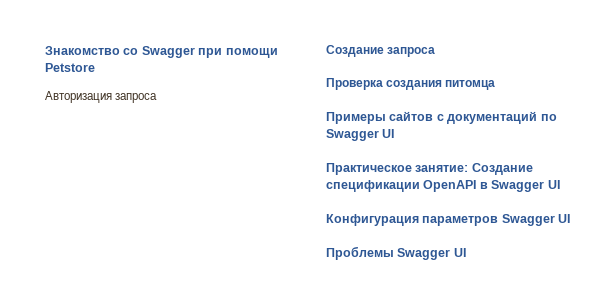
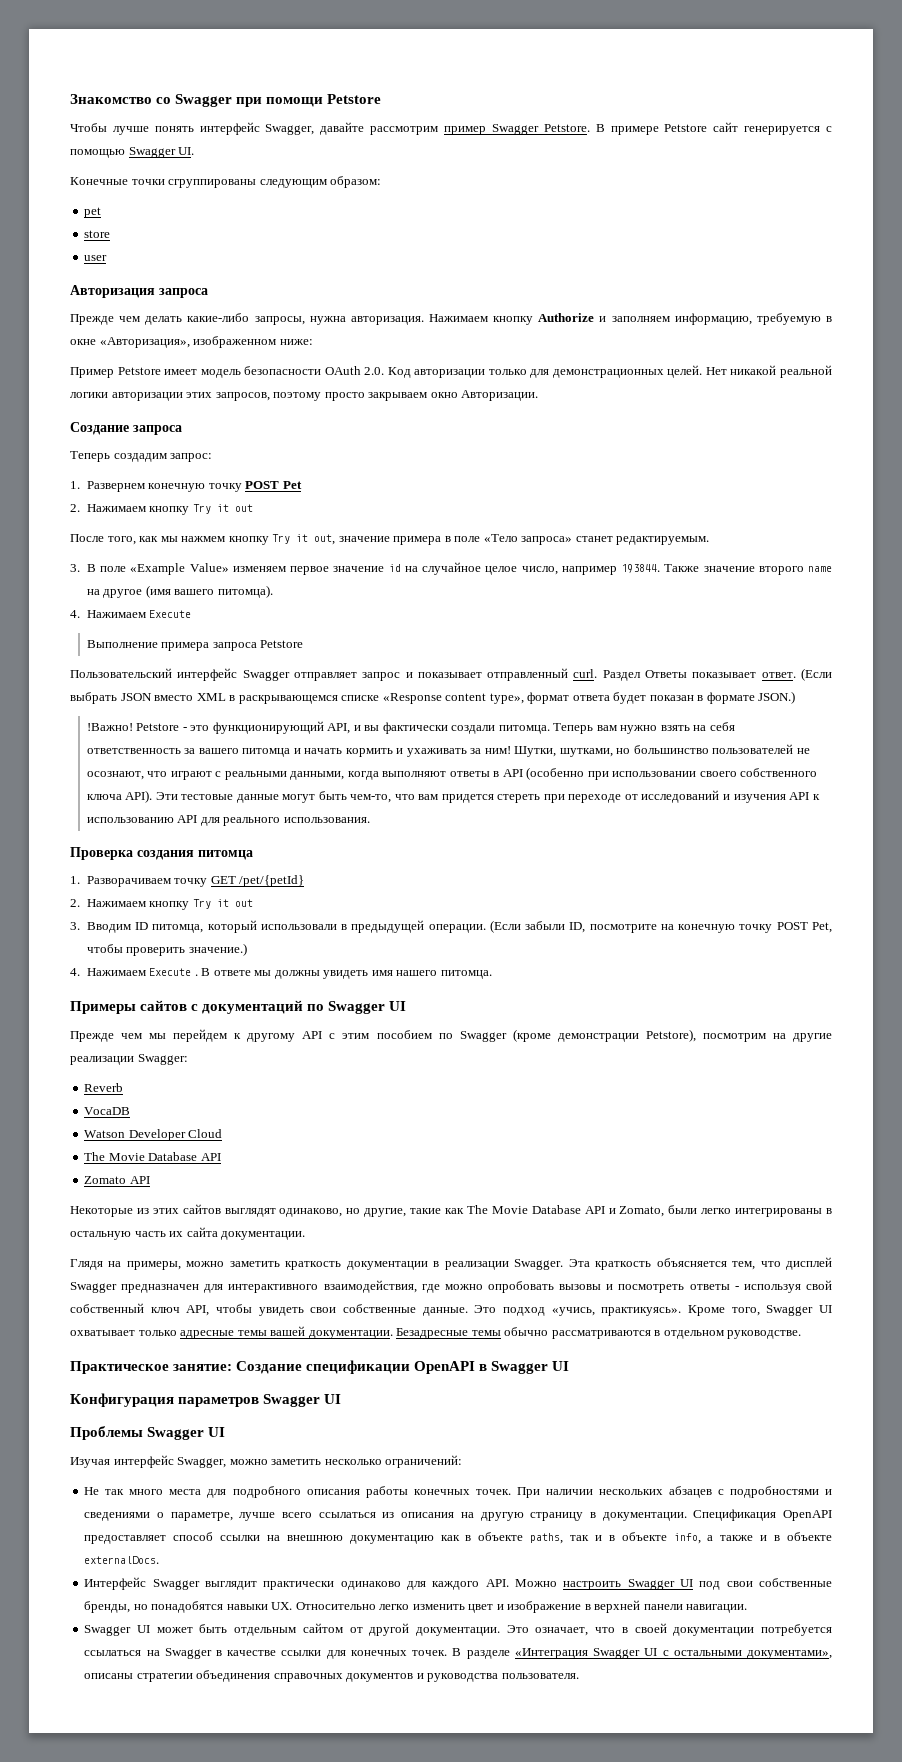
+ Чтобы лучше понять интерфейс Swagger, давайте рассмотрим пример Swagger Petstore. В примере Petstore сайт генерируется с помощью Swagger UI.
+ Конечные точки сгруппированы следующим образом:
+ pet
+ store
+ user
  Авторизация запроса
+ Прежде чем делать какие-либо запросы, нужна авторизация. Нажимаем кнопку Authorize и заполняем информацию, требуемую в окне «Авторизация», изображенном ниже:
+ Пример Petstore имеет модель безопасности OAuth 2.0. Код авторизации только для демонстрационных целей. Нет никакой реальной логики авторизации этих запросов, поэтому просто закрываем окно Авторизации.
  Создание запроса
+ Теперь создадим запрос:
+ 1. Развернем конечную точку POST Pet
+ 2. Нажимаем кнопку Try it out
+ После того, как мы нажмем кнопку Try it out, значение примера в поле «Тело запроса» станет редактируемым.
+ 3. В поле «Example Value» изменяем первое значение id на случайное целое число, например 193844. Также значение второго name на другое (имя вашего питомца).
+ 4. Нажимаем Execute
+ Выполнение примера запроса Petstore
+ Пользовательский интерфейс Swagger отправляет запрос и показывает отправленный curl. Раздел Ответы показывает ответ. (Если выбрать JSON вместо XML в раскрывающемся списке «Response content type», формат ответа будет показан в формате JSON.)
+ !Важно! Petstore - это функционирующий API, и вы фактически создали питомца. Теперь вам нужно взять на себя ответственность за вашего питомца и начать кормить и ухаживать за ним! Шутки, шутками, но большинство пользователей не осознают, что играют с реальными данными, когда выполняют ответы в API (особенно при использовании своего собственного ключа API). Эти тестовые данные могут быть чем-то, что вам придется стереть при переходе от исследований и изучения API к использованию API для реального использования.
  Проверка создания питомца
+ 1. Разворачиваем точку GET /pet/{petId}
+ 2. Нажимаем кнопку Try it out
+ 3. Вводим ID питомца, который использовали в предыдущей операции. (Если забыли ID, посмотрите на конечную точку POST Pet, чтобы проверить значение.)
+ 4. Нажимаем Execute . В ответе мы должны увидеть имя нашего питомца.
+ Прежде чем мы перейдем к другому API с этим пособием по Swagger (кроме демонстрации Petstore), посмотрим на другие реализации Swagger:
+ Reverb
+ VocaDB
+ Watson Developer Cloud
+ The Movie Database API
+ Zomato API
+ Некоторые из этих сайтов выглядят одинаково, но другие, такие как The Movie Database API и Zomato, были легко интегрированы в остальную часть их сайта документации.
+ Глядя на примеры, можно заметить краткость документации в реализации Swagger. Эта краткость объясняется тем, что дисплей Swagger предназначен для интерактивного взаимодействия, где можно опробовать вызовы и посмотреть ответы - используя свой собственный ключ API, чтобы увидеть свои собственные данные. Это подход «учись, практикуясь». Кроме того, Swagger UI охватывает только адресные темы вашей документации. Безадресные темы обычно рассматриваются в отдельном руководстве.
+ Изучая интерфейс Swagger, можно заметить несколько ограничений:
+ Не так много места для подробного описания работы конечных точек. При наличии нескольких абзацев с подробностями и сведениями о параметре, лучше всего ссылаться из описания на другую страницу в документации. Спецификация OpenAPI предоставляет способ ссылки на внешнюю документацию как в объекте paths, так и в объекте info, а также и в объекте externalDocs.
+ Интерфейс Swagger выглядит практически одинаково для каждого API. Можно настроить Swagger UI под свои собственные бренды, но понадобятся навыки UX. Относительно легко изменить цвет и изображение в верхней панели навигации.
+ Swagger UI может быть отдельным сайтом от другой документации. Это означает, что в своей документации потребуется ссылаться на Swagger в качестве ссылки для конечных точек. В разделе «Интеграция Swagger UI с остальными документами», описаны стратегии объединения справочных документов и руководства пользователя.

